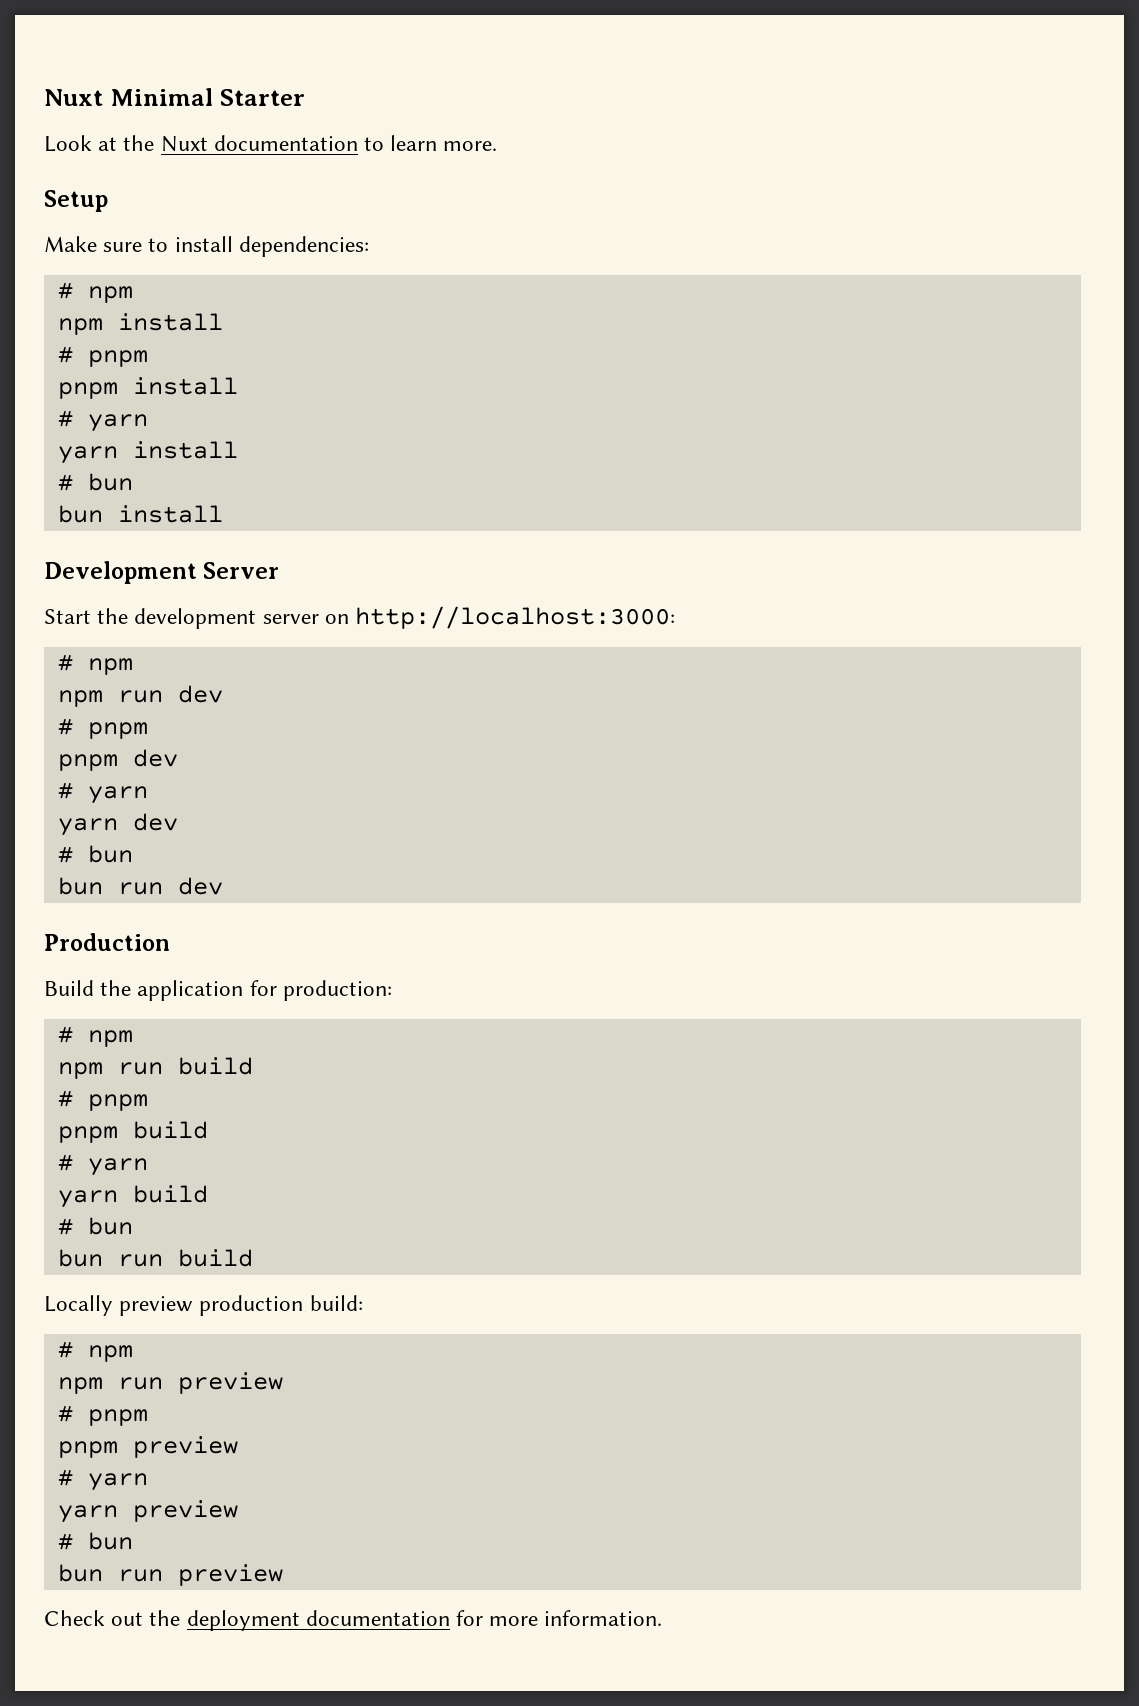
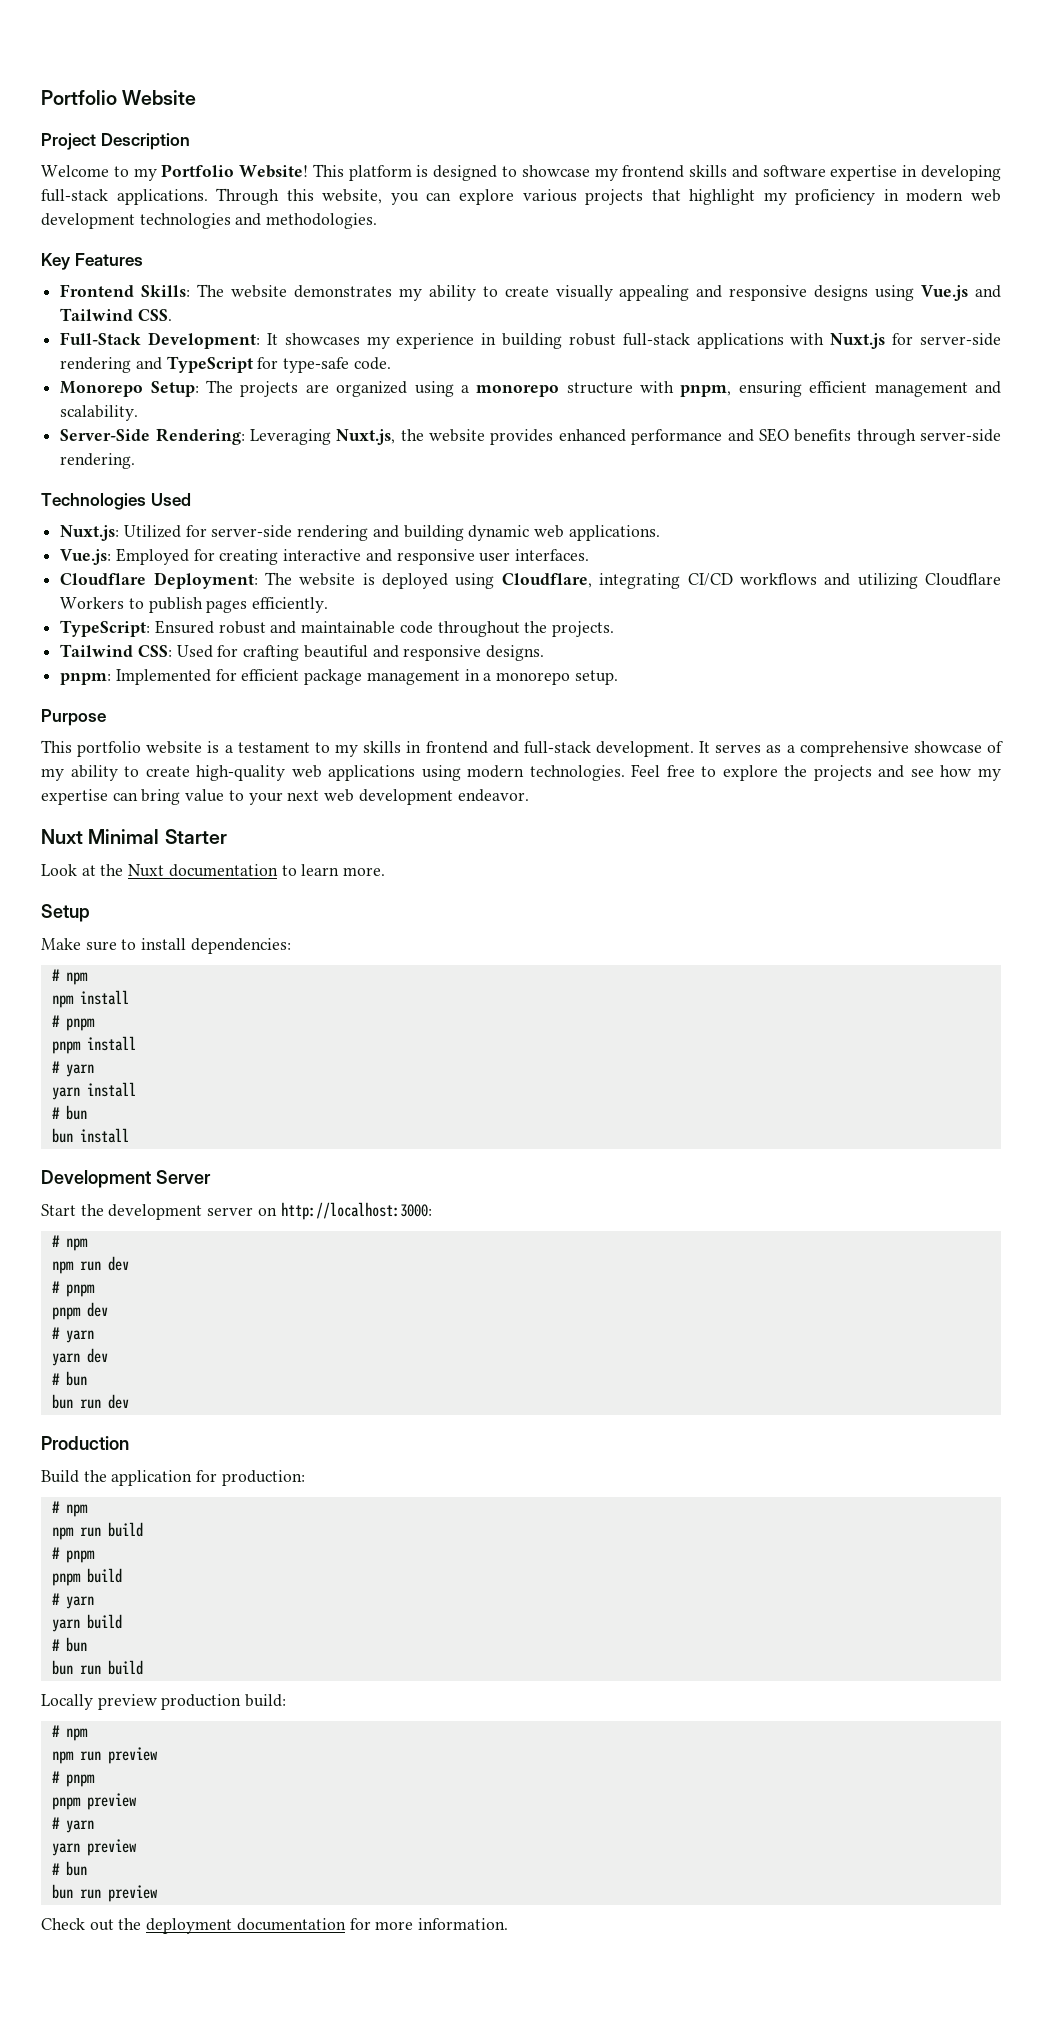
+ Portfolio Website
+ Project Description
+ Welcome to my Portfolio Website! This platform is designed to showcase my frontend skills and software expertise in developing full-stack applications. Through this website, you can explore various projects that highlight my proficiency in modern web development technologies and methodologies.
+ Key Features
+ Frontend Skills: The website demonstrates my ability to create visually appealing and responsive designs using Vue.js and Tailwind CSS.
+ Full-Stack Development: It showcases my experience in building robust full-stack applications with Nuxt.js for server-side rendering and TypeScript for type-safe code.
+ Monorepo Setup: The projects are organized using a monorepo structure with pnpm, ensuring efficient management and scalability.
+ Server-Side Rendering: Leveraging Nuxt.js, the website provides enhanced performance and SEO benefits through server-side rendering.
+ Technologies Used
+ Nuxt.js: Utilized for server-side rendering and building dynamic web applications.
+ Vue.js: Employed for creating interactive and responsive user interfaces.
+ Cloudflare Deployment: The website is deployed using Cloudflare, integrating CI/CD workflows and utilizing Cloudflare Workers to publish pages efficiently.
+ TypeScript: Ensured robust and maintainable code throughout the projects.
+ Tailwind CSS: Used for crafting beautiful and responsive designs.
+ pnpm: Implemented for efficient package management in a monorepo setup.
+ Purpose
+ This portfolio website is a testament to my skills in frontend and full-stack development. It serves as a comprehensive showcase of my ability to create high-quality web applications using modern technologies. Feel free to explore the projects and see how my expertise can bring value to your next web development endeavor.

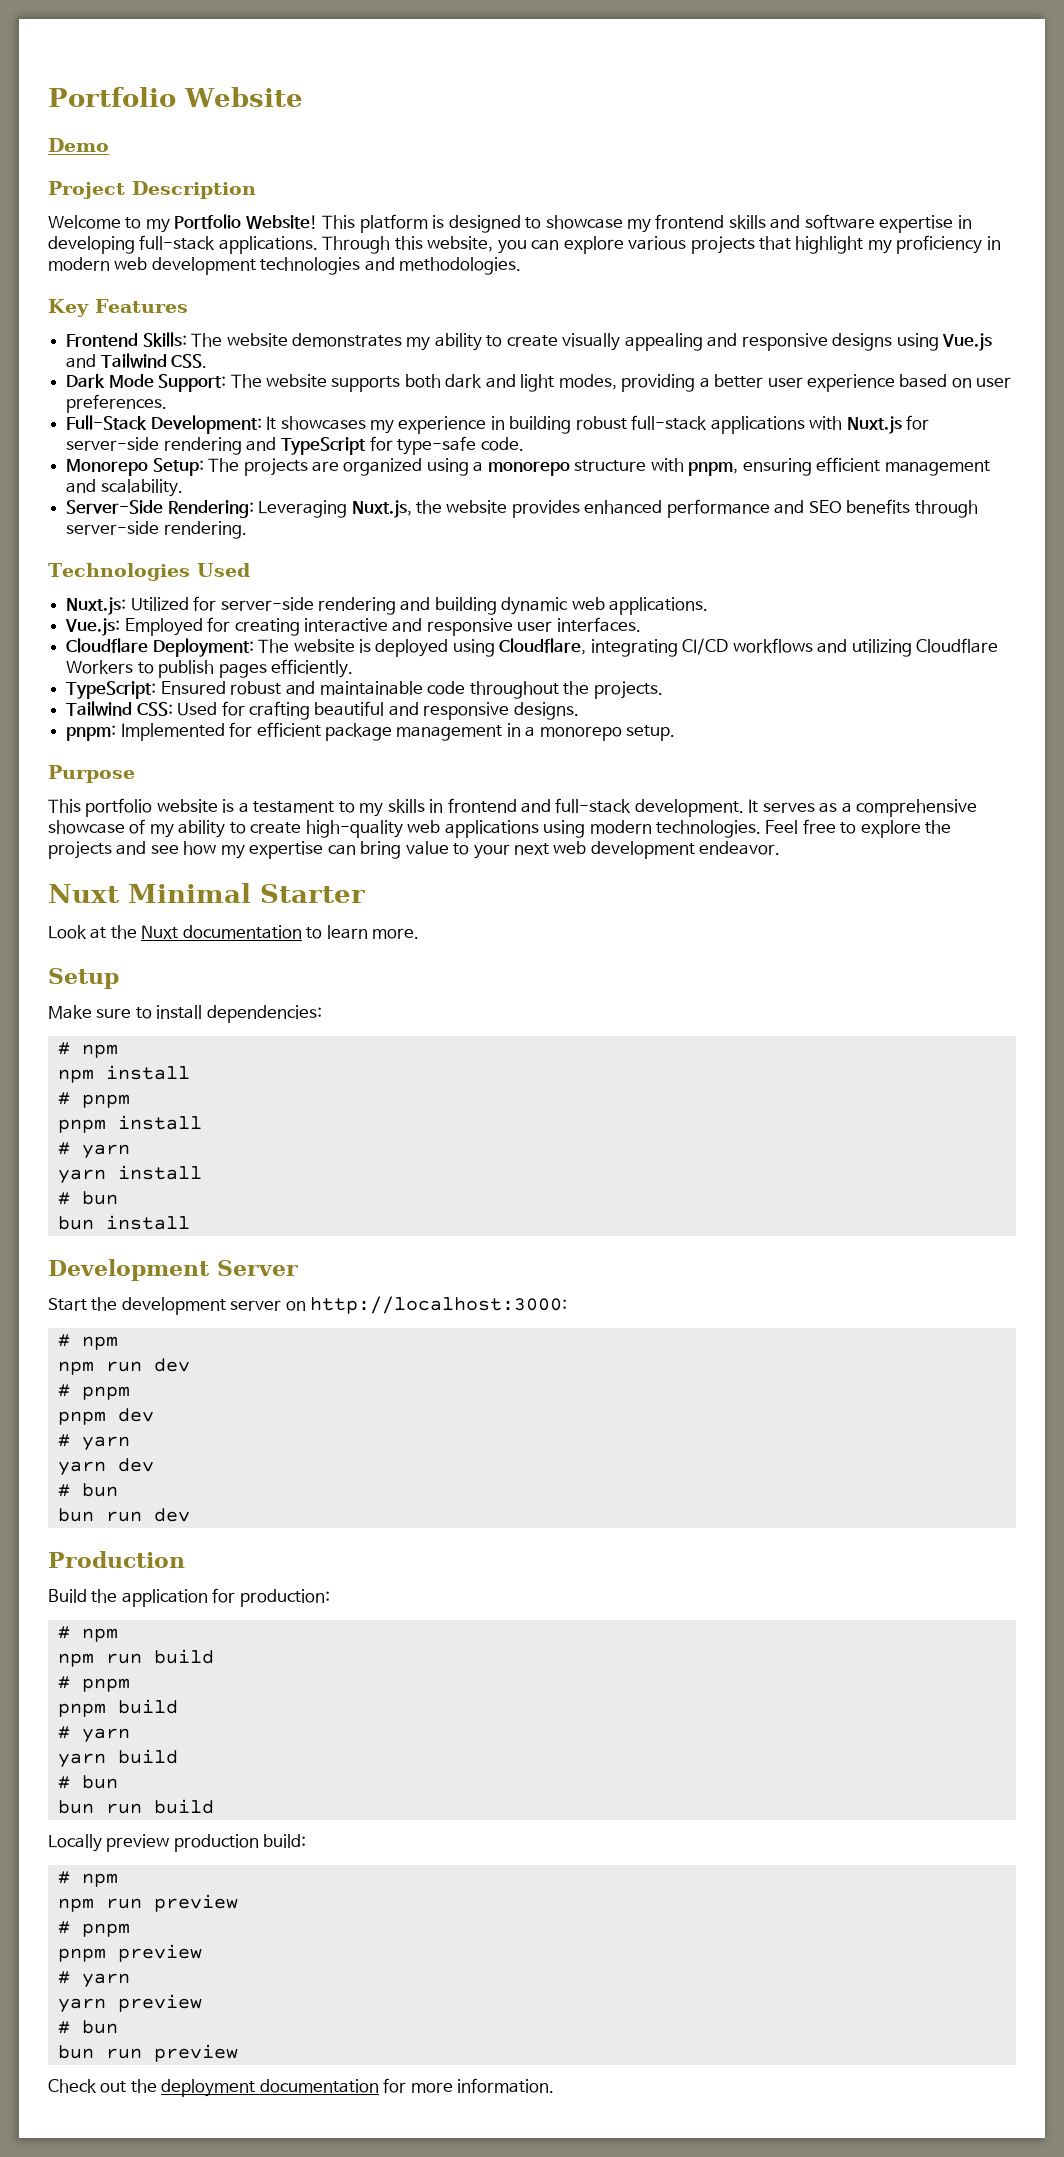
+ Demo
+ Dark Mode Support: The website supports both dark and light modes, providing a better user experience based on user preferences.

